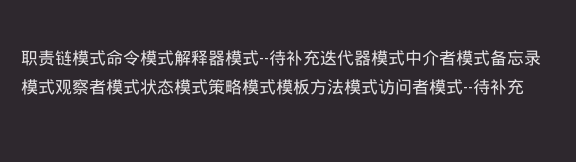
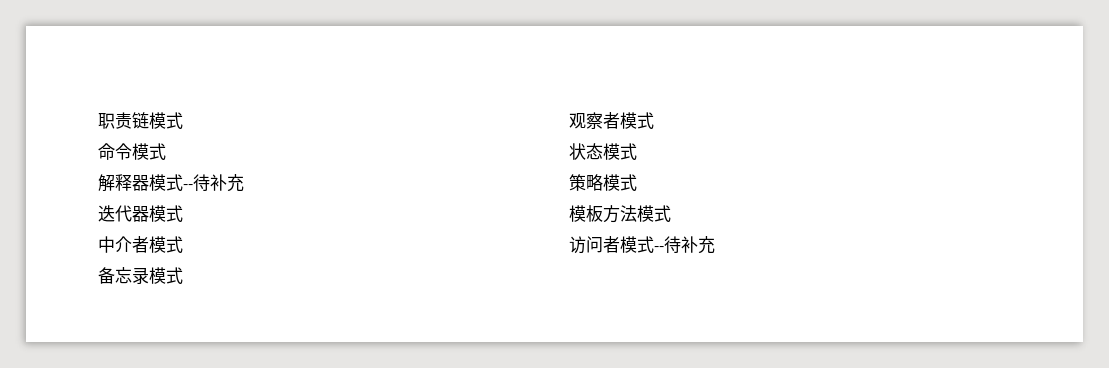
- 职责链模式命令模式解释器模式--待补充迭代器模式中介者模式备忘录模式观察者模式状态模式策略模式模板方法模式访问者模式--待补充
+ 职责链模式
+ 命令模式
+ 解释器模式--待补充
+ 迭代器模式
+ 中介者模式
+ 备忘录模式
+ 观察者模式
+ 状态模式
+ 策略模式
+ 模板方法模式
+ 访问者模式--待补充

